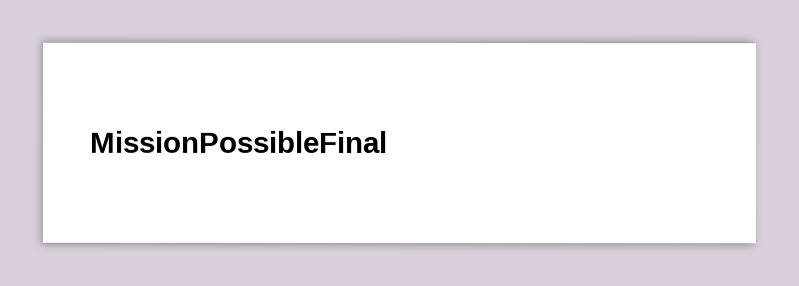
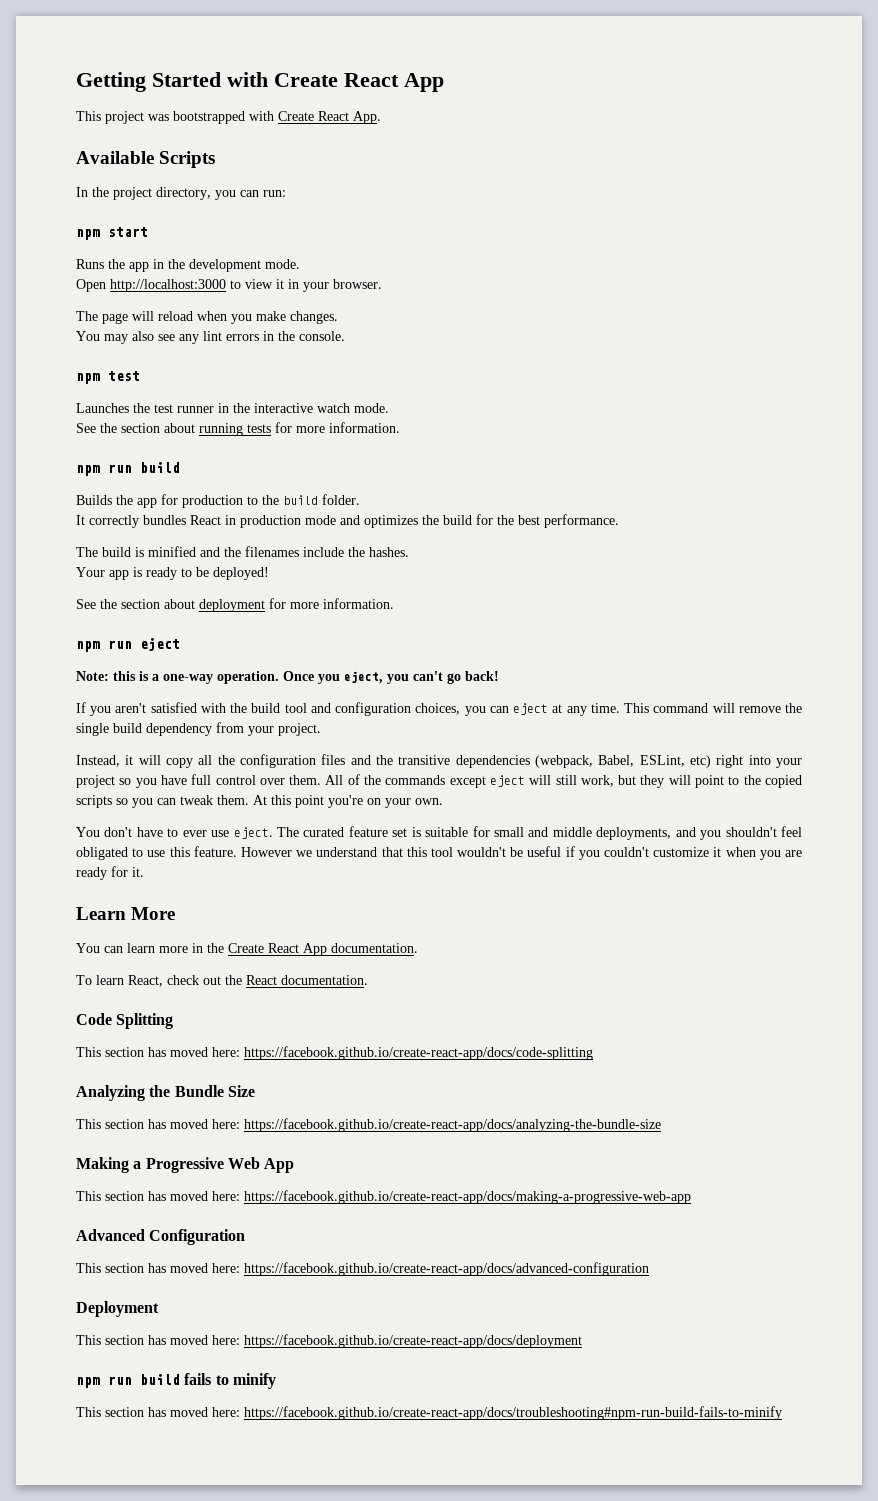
- MissionPossibleFinal
+ Getting Started with Create React App
+ This project was bootstrapped with Create React App.
+ Available Scripts
+ In the project directory, you can run:
+ npm start
+ Runs the app in the development mode.
+ Open http://localhost:3000 to view it in your browser.
+ The page will reload when you make changes.
+ You may also see any lint errors in the console.
+ npm test
+ Launches the test runner in the interactive watch mode.
+ See the section about running tests for more information.
+ npm run build
+ Builds the app for production to the build folder.
+ It correctly bundles React in production mode and optimizes the build for the best performance.
+ The build is minified and the filenames include the hashes.
+ Your app is ready to be deployed!
+ See the section about deployment for more information.
+ npm run eject
+ Note: this is a one-way operation. Once you eject, you can't go back!
+ If you aren't satisfied with the build tool and configuration choices, you can eject at any time. This command will remove the single build dependency from your project.
+ Instead, it will copy all the configuration files and the transitive dependencies (webpack, Babel, ESLint, etc) right into your project so you have full control over them. All of the commands except eject will still work, but they will point to the copied scripts so you can tweak them. At this point you're on your own.
+ You don't have to ever use eject. The curated feature set is suitable for small and middle deployments, and you shouldn't feel obligated to use this feature. However we understand that this tool wouldn't be useful if you couldn't customize it when you are ready for it.
+ Learn More
+ You can learn more in the Create React App documentation.
+ To learn React, check out the React documentation.
+ Code Splitting
+ This section has moved here: https://facebook.github.io/create-react-app/docs/code-splitting
+ Analyzing the Bundle Size
+ This section has moved here: https://facebook.github.io/create-react-app/docs/analyzing-the-bundle-size
+ Making a Progressive Web App
+ This section has moved here: https://facebook.github.io/create-react-app/docs/making-a-progressive-web-app
+ Advanced Configuration
+ This section has moved here: https://facebook.github.io/create-react-app/docs/advanced-configuration
+ Deployment
+ This section has moved here: https://facebook.github.io/create-react-app/docs/deployment
+ npm run build fails to minify
+ This section has moved here: https://facebook.github.io/create-react-app/docs/troubleshooting#npm-run-build-fails-to-minify

